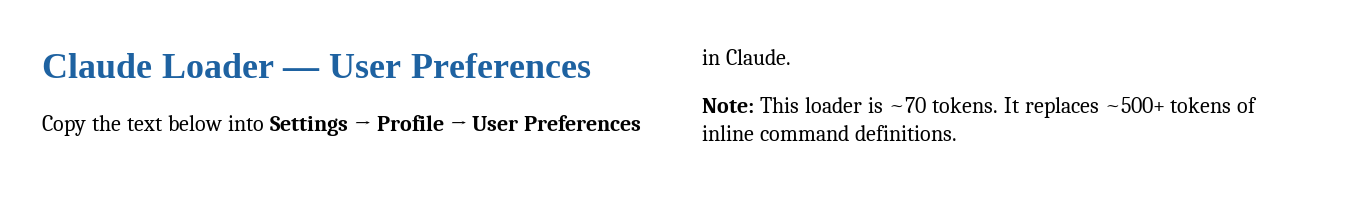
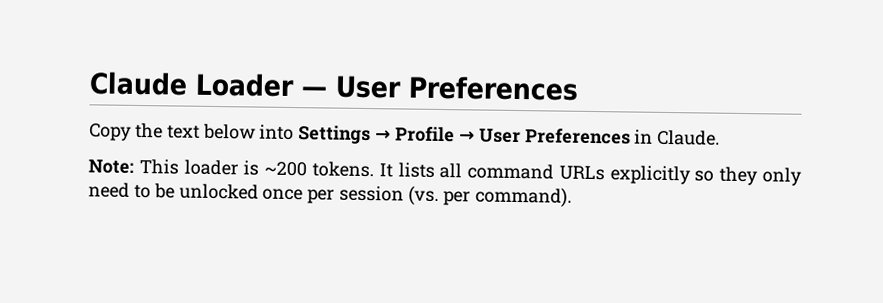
- Note: This loader is ~70 tokens.
+ Note: This loader is ~200 tokens.
- It replaces ~500+ tokens of inline command definitions.
+ It lists all command URLs explicitly so they only need to be unlocked once per session (vs. per command).

